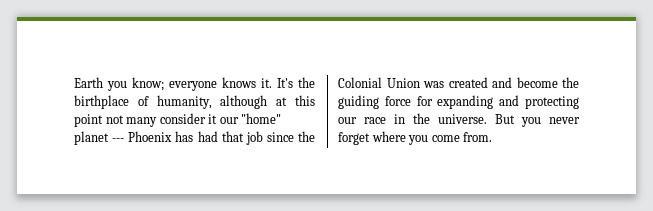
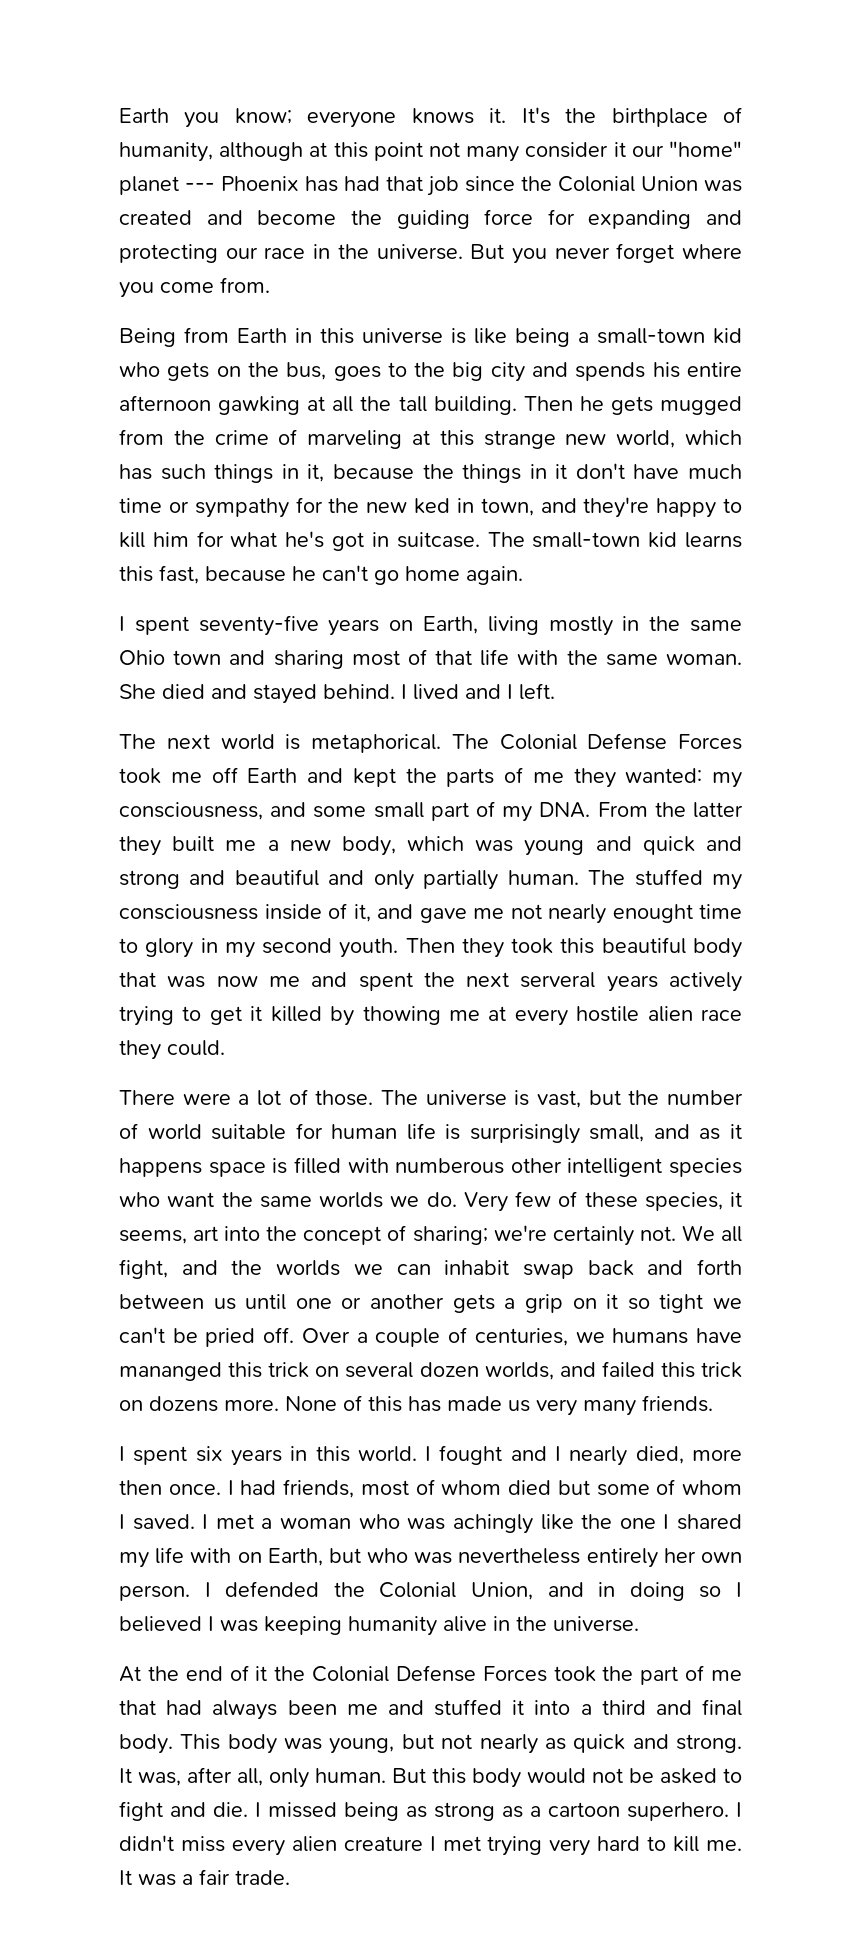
+ Being from Earth in this universe is like being a small-town kid who gets on the bus, goes to the big city and spends his entire afternoon gawking at all the tall building. Then he gets mugged from the crime of marveling at this strange new world, which has such things in it, because the things in it don't have much time or sympathy for the new ked in town, and they're happy to kill him for what he's got in suitcase. The small-town kid learns this fast, because he can't go home again.
+ I spent seventy-five years on Earth, living mostly in the same Ohio town and sharing most of that life with the same woman. She died and stayed behind. I lived and I left.
+ The next world is metaphorical. The Colonial Defense Forces took me off Earth and kept the parts of me they wanted: my consciousness, and some small part of my DNA. From the latter they built me a new body, which was young and quick and strong and beautiful and only partially human. The stuffed my consciousness inside of it, and gave me not nearly enought time to glory in my second youth. Then they took this beautiful body that was now me and spent the next serveral years actively trying to get it killed by thowing me at every hostile alien race they could.
+ There were a lot of those. The universe is vast, but the number of world suitable for human life is surprisingly small, and as it happens space is filled with numberous other intelligent species who want the same worlds we do. Very few of these species, it seems, art into the concept of sharing; we're certainly not. We all fight, and the worlds we can inhabit swap back and forth between us until one or another gets a grip on it so tight we can't be pried off. Over a couple of centuries, we humans have mananged this trick on several dozen worlds, and failed this trick on dozens more. None of this has made us very many friends.
+ I spent six years in this world. I fought and I nearly died, more then once. I had friends, most of whom died but some of whom I saved. I met a woman who was achingly like the one I shared my life with on Earth, but who was nevertheless entirely her own person. I defended the Colonial Union, and in doing so I believed I was keeping humanity alive in the universe.
+ At the end of it the Colonial Defense Forces took the part of me that had always been me and stuffed it into a third and final body. This body was young, but not nearly as quick and strong. It was, after all, only human. But this body would not be asked to fight and die. I missed being as strong as a cartoon superhero. I didn't miss every alien creature I met trying very hard to kill me. It was a fair trade.

